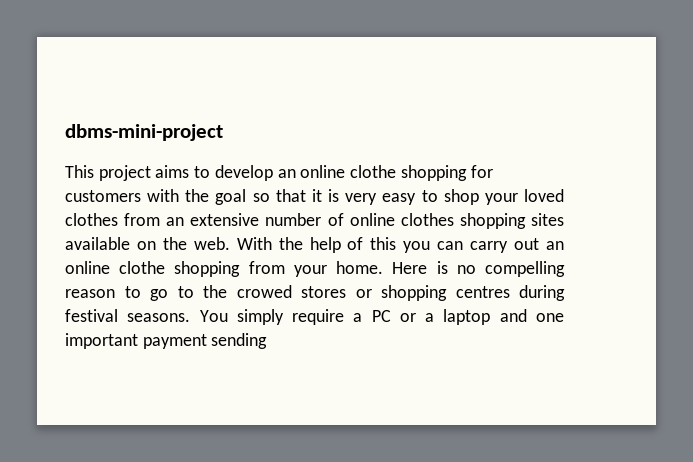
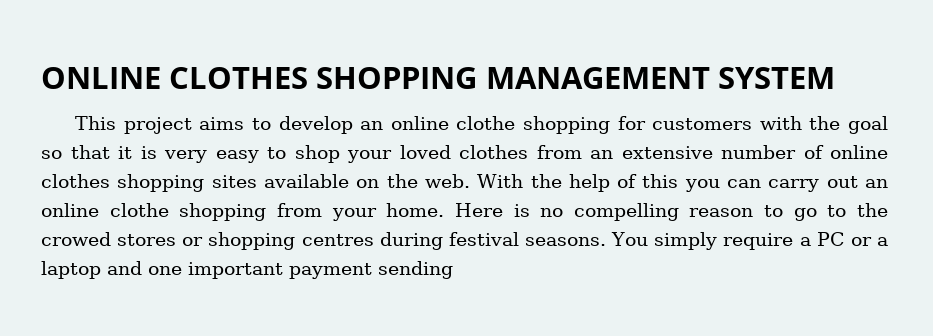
- dbms-mini-project
+ ONLINE CLOTHES SHOPPING MANAGEMENT SYSTEM

